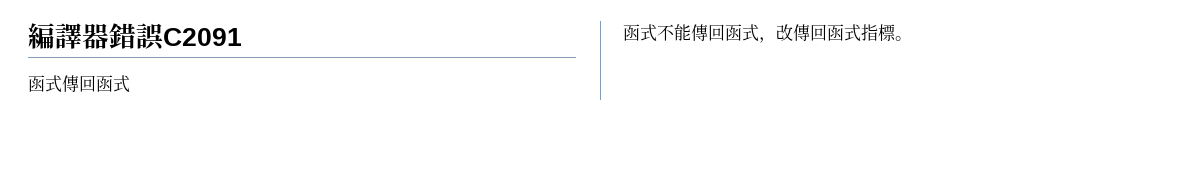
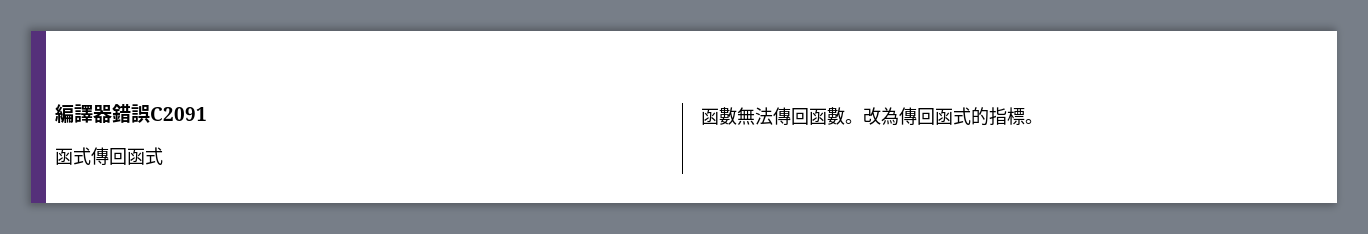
- 函式不能傳回函式，改傳回函式指標。
+ 函數無法傳回函數。改為傳回函式的指標。

